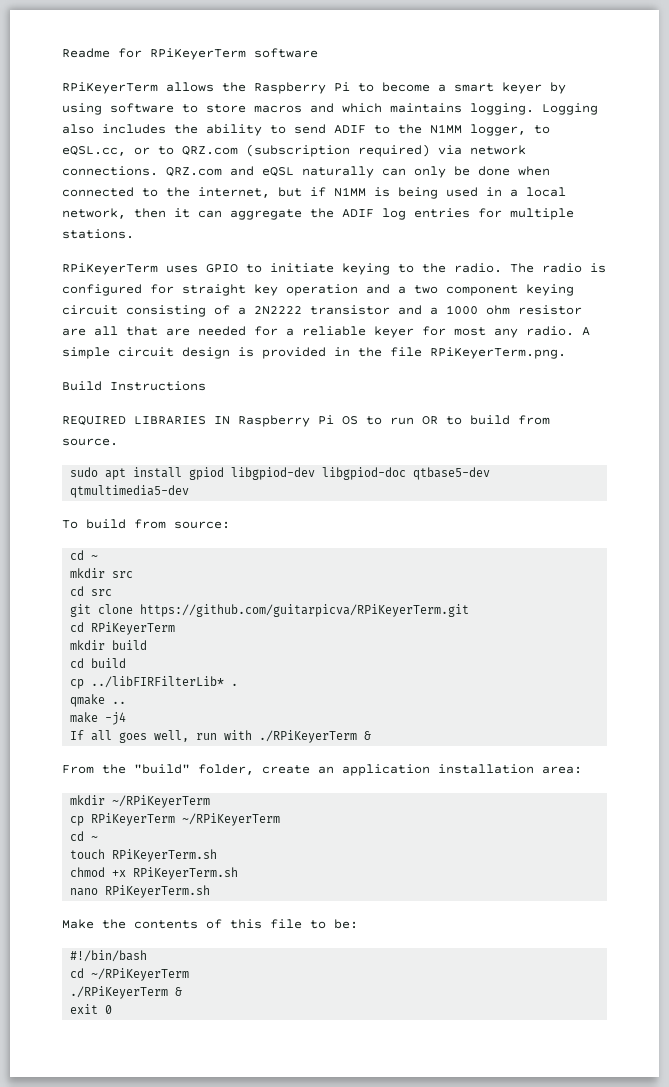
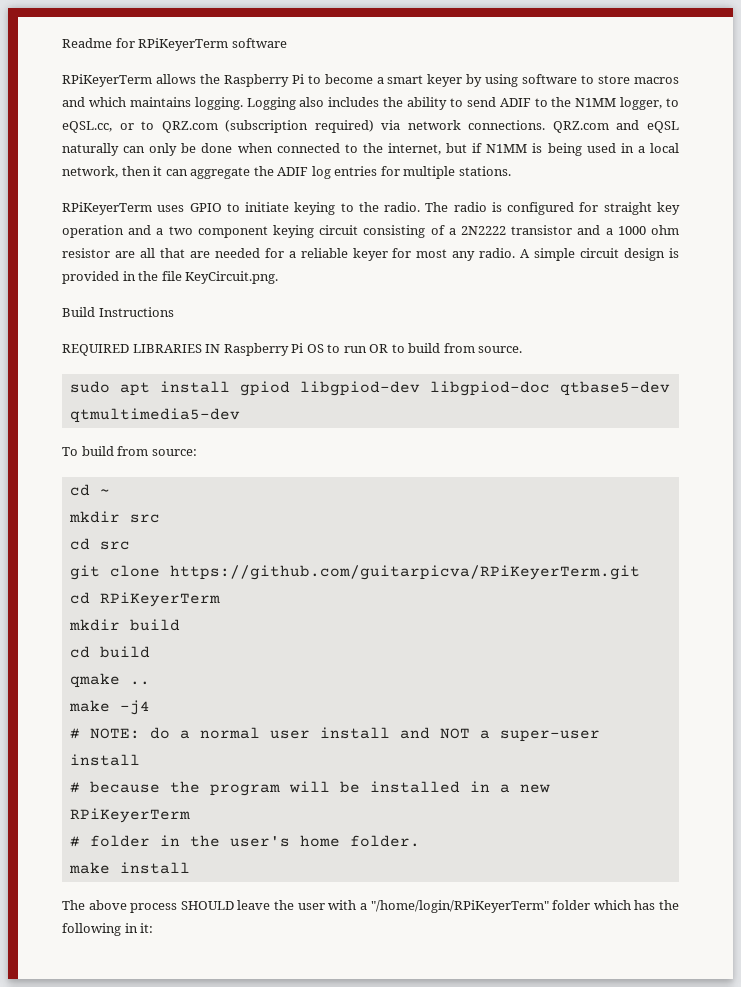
- A simple circuit design is provided in the file RPiKeyerTerm.png.
+ A simple circuit design is provided in the file KeyCircuit.png.
- cp ../libFIRFilterLib* .
- If all goes well, run with ./RPiKeyerTerm &
- From the "build" folder, create an application installation area:
- mkdir ~/RPiKeyerTerm
- cp RPiKeyerTerm ~/RPiKeyerTerm
- cd ~
- touch RPiKeyerTerm.sh
- chmod +x RPiKeyerTerm.sh
- nano RPiKeyerTerm.sh
- Make the contents of this file to be:
- #!/bin/bash
- cd ~/RPiKeyerTerm
- ./RPiKeyerTerm &
- exit 0
+ # NOTE: do a normal user install and NOT a super-user install
+ # because the program will be installed in a new RPiKeyerTerm
+ # folder in the user's home folder.
+ make install
+ The above process SHOULD leave the user with a "/home/login/RPiKeyerTerm" folder which has the following in it:

